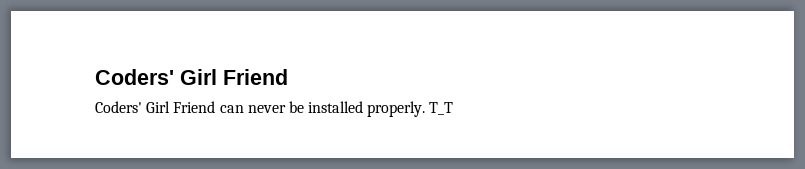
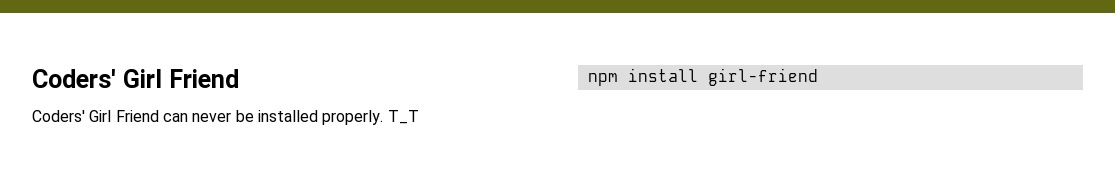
+ npm install girl-friend

